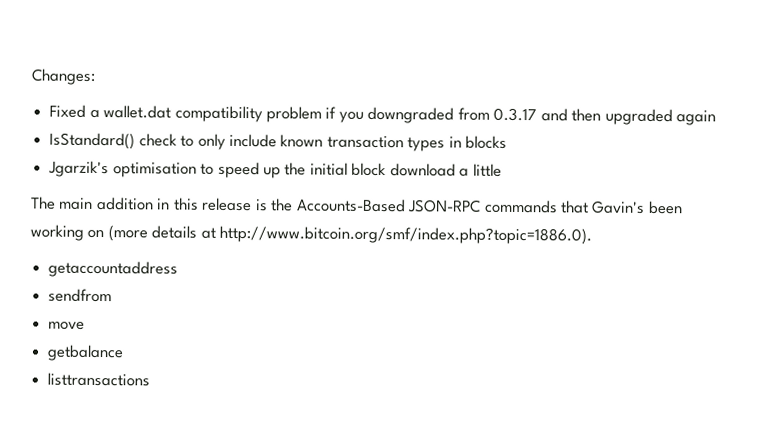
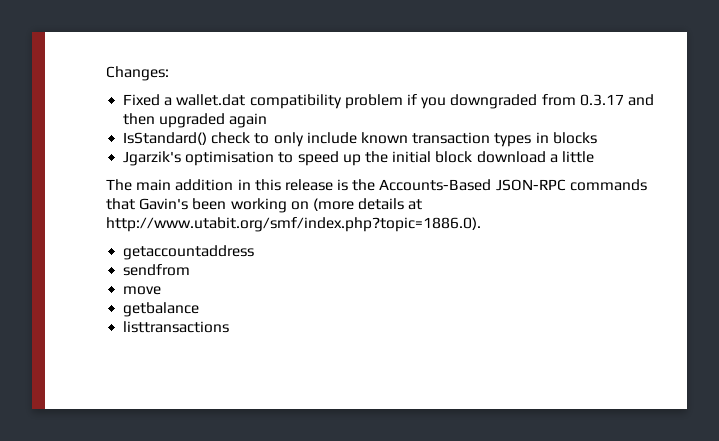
- The main addition in this release is the Accounts-Based JSON-RPC commands that Gavin's been working on (more details at http://www.bitcoin.org/smf/index.php?topic=1886.0).
+ The main addition in this release is the Accounts-Based JSON-RPC commands that Gavin's been working on (more details at http://www.utabit.org/smf/index.php?topic=1886.0).

